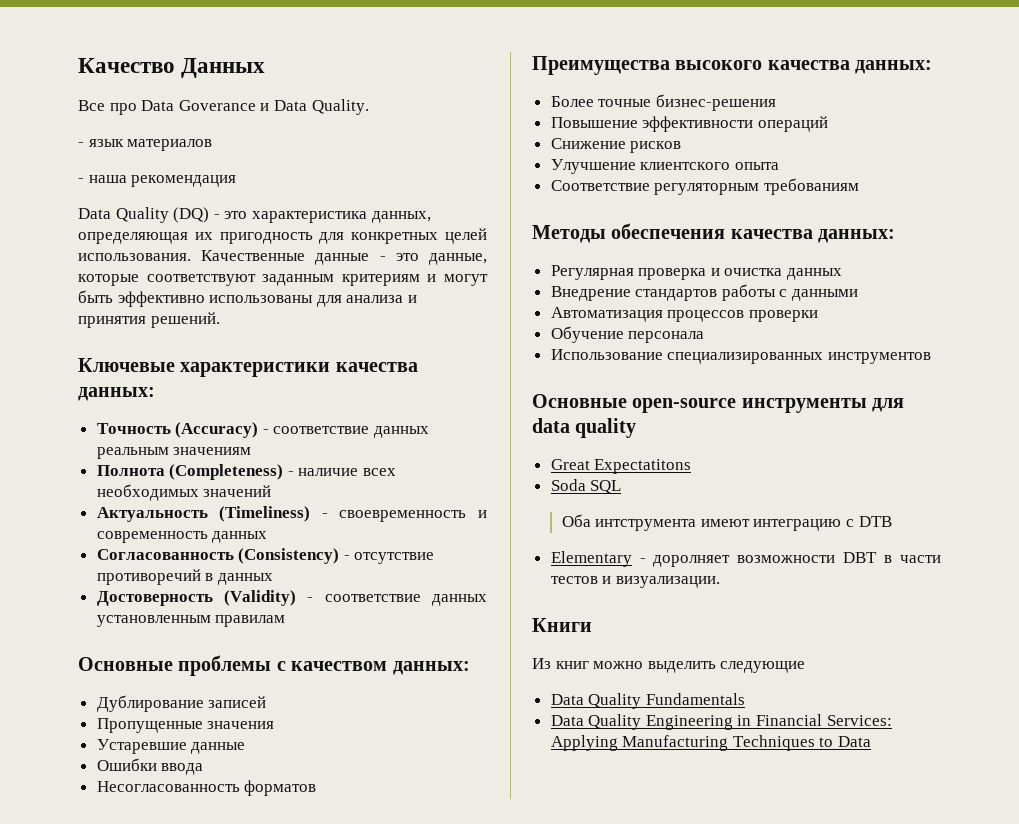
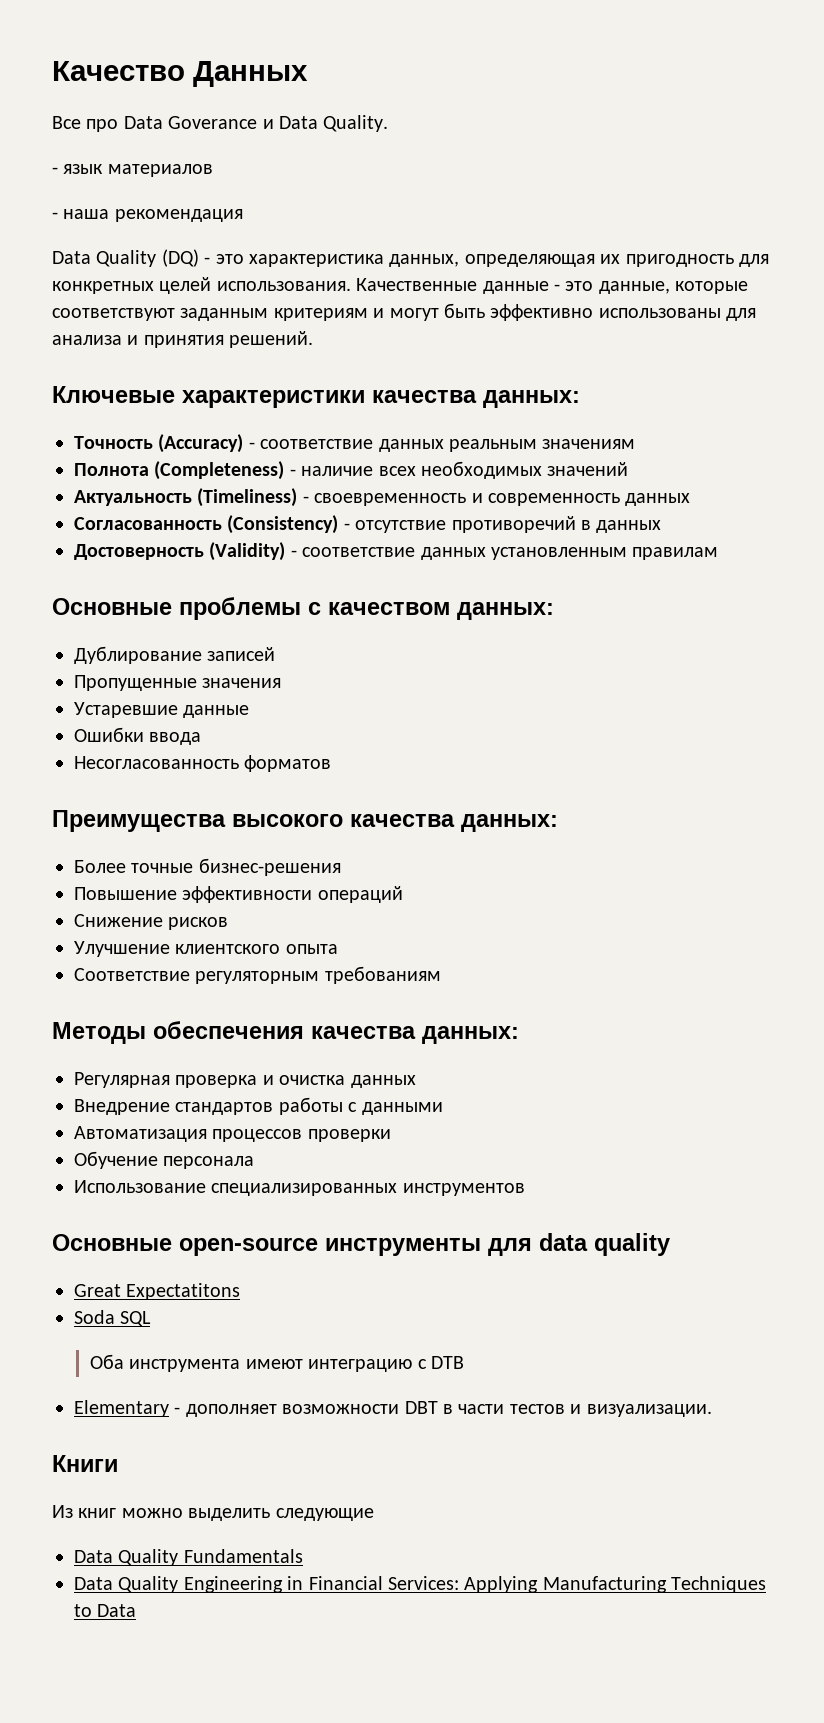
- Оба интструмента имеют интеграцию с DTB
+ Оба инструмента имеют интеграцию с DTB
- Elementary - доролняет возможности DBT в части тестов и визуализации.
+ Elementary - дополняет возможности DBT в части тестов и визуализации.

